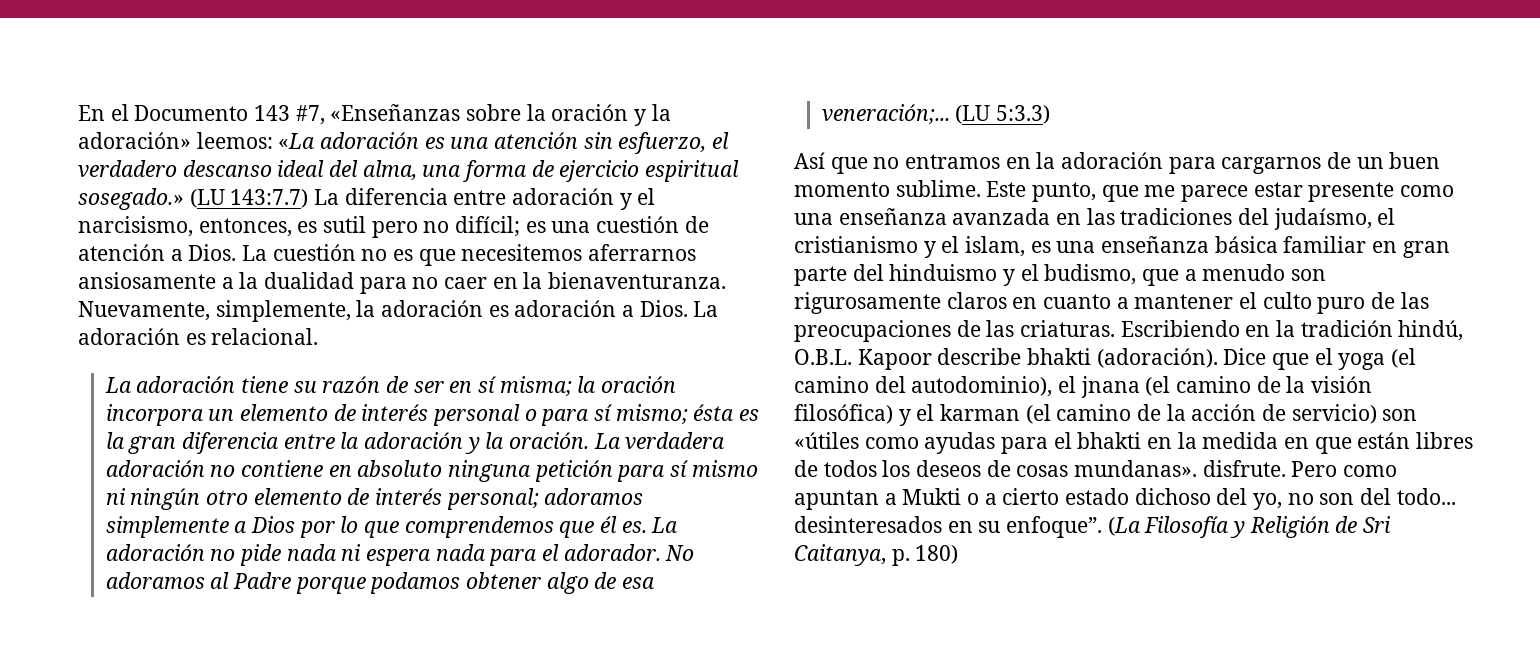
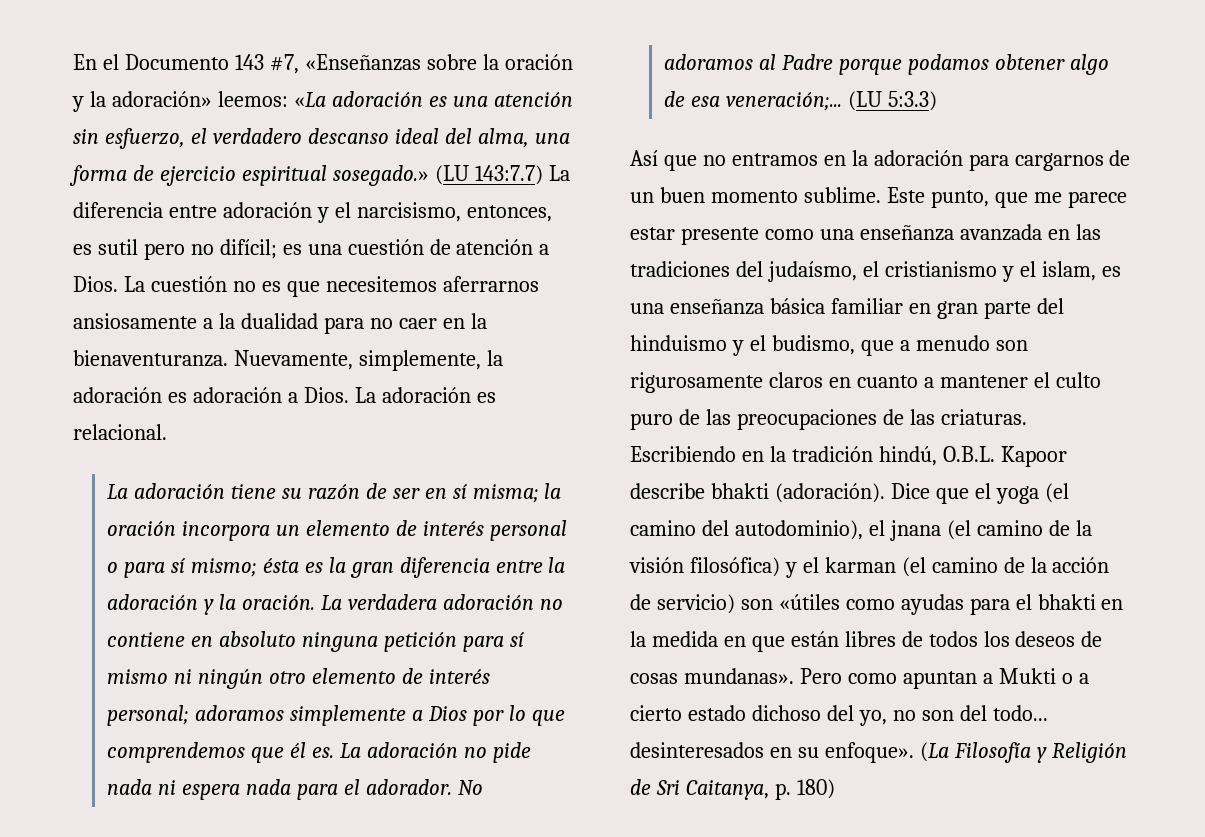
- Dice que el yoga (el camino del autodominio), el jnana (el camino de la visión filosófica) y el karman (el camino de la acción de servicio) son «útiles como ayudas para el bhakti en la medida en que están libres de todos los deseos de cosas mundanas». disfrute.
+ Dice que el yoga (el camino del autodominio), el jnana (el camino de la visión filosófica) y el karman (el camino de la acción de servicio) son «útiles como ayudas para el bhakti en la medida en que están libres de todos los deseos de cosas mundanas».
- Pero como apuntan a Mukti o a cierto estado dichoso del yo, no son del todo... desinteresados en su enfoque”.
+ Pero como apuntan a Mukti o a cierto estado dichoso del yo, no son del todo... desinteresados en su enfoque».

